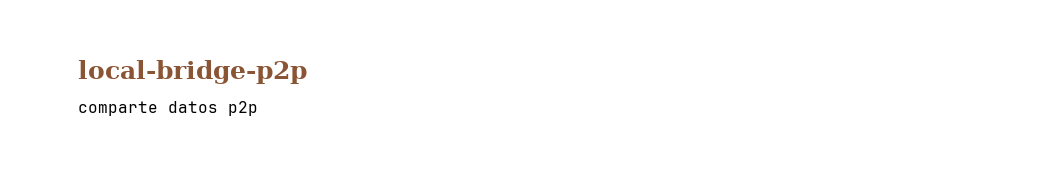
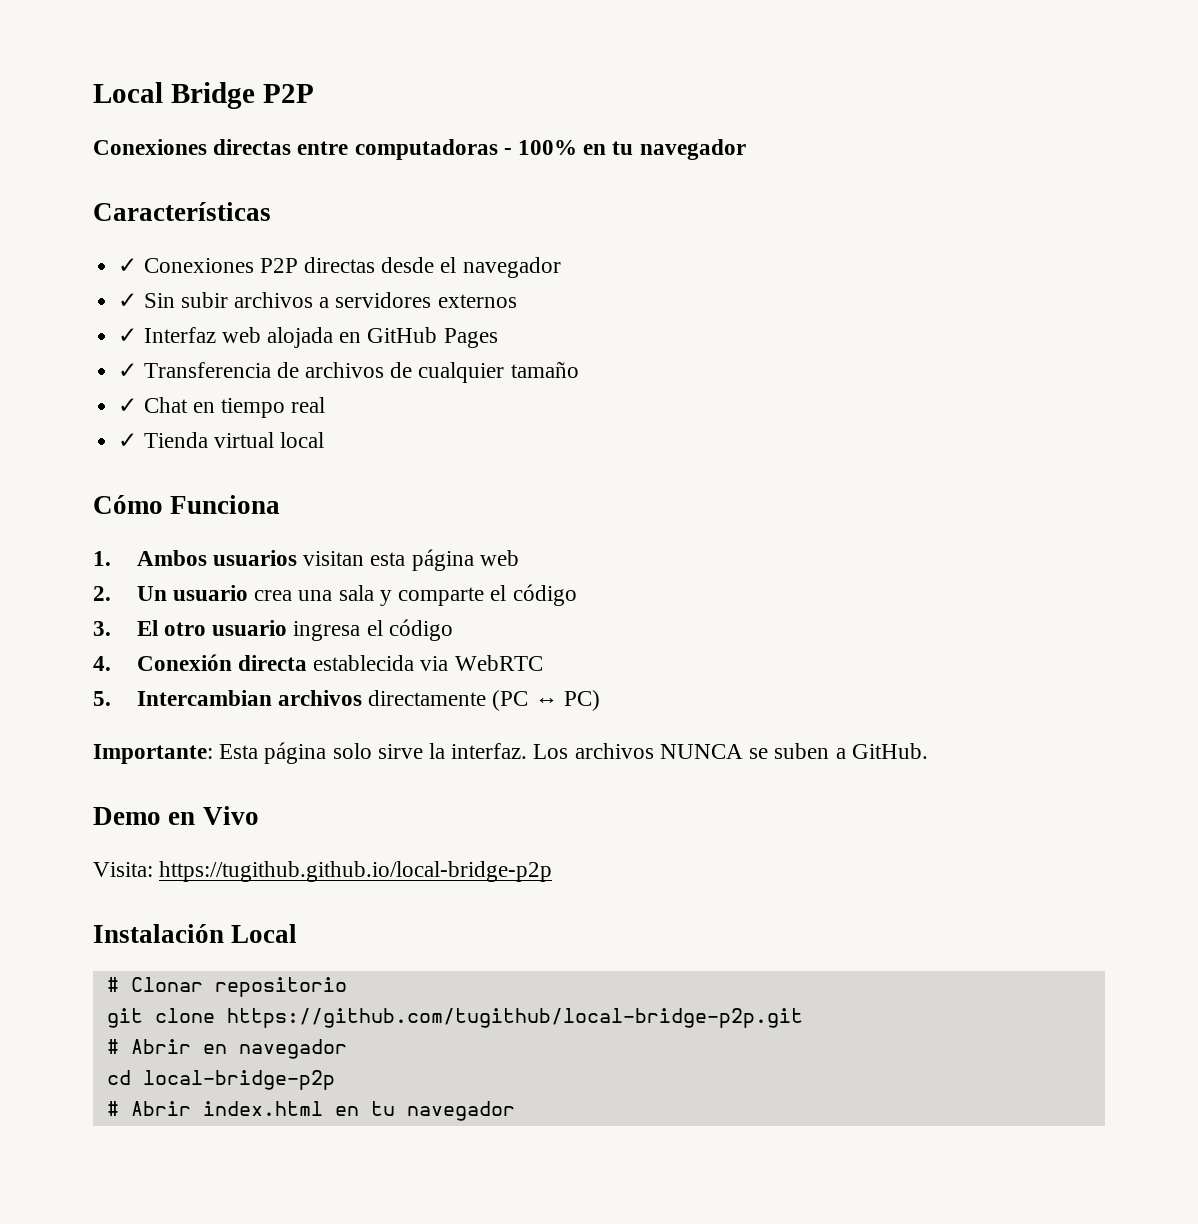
- local-bridge-p2p
- comparte datos p2p
+ Local Bridge P2P
+ Conexiones directas entre computadoras - 100% en tu navegador
+ Características
+ ✓ Conexiones P2P directas desde el navegador
+ ✓ Sin subir archivos a servidores externos
+ ✓ Interfaz web alojada en GitHub Pages
+ ✓ Transferencia de archivos de cualquier tamaño
+ ✓ Chat en tiempo real
+ ✓ Tienda virtual local
+ Cómo Funciona
+ 1. Ambos usuarios visitan esta página web
+ 2. Un usuario crea una sala y comparte el código
+ 3. El otro usuario ingresa el código
+ 4. Conexión directa establecida via WebRTC
+ 5. Intercambian archivos directamente (PC ↔ PC)
+ Importante: Esta página solo sirve la interfaz. Los archivos NUNCA se suben a GitHub.
+ Demo en Vivo
+ Visita: https://tugithub.github.io/local-bridge-p2p
+ Instalación Local
+ # Clonar repositorio
+ git clone https://github.com/tugithub/local-bridge-p2p.git
+ # Abrir en navegador
+ cd local-bridge-p2p
+ # Abrir index.html en tu navegador

